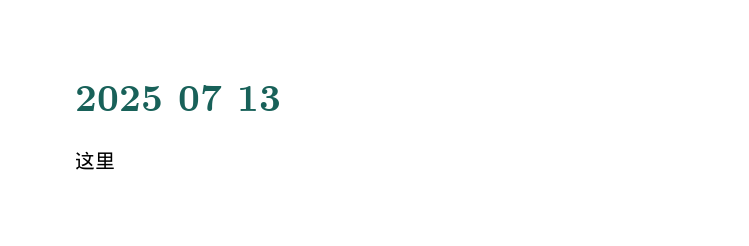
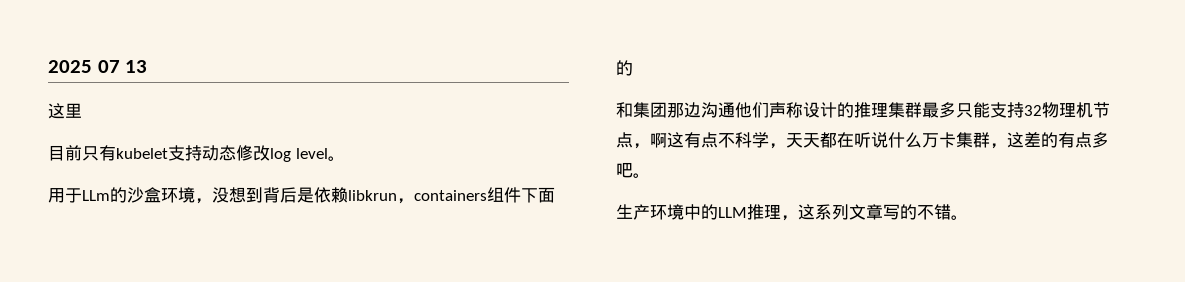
+ 目前只有kubelet支持动态修改log level。
+ 用于LLm的沙盒环境，没想到背后是依赖libkrun，containers组件下面的
+ 和集团那边沟通他们声称设计的推理集群最多只能支持32物理机节点，啊这有点不科学，天天都在听说什么万卡集群，这差的有点多吧。
+ 生产环境中的LLM推理，这系列文章写的不错。

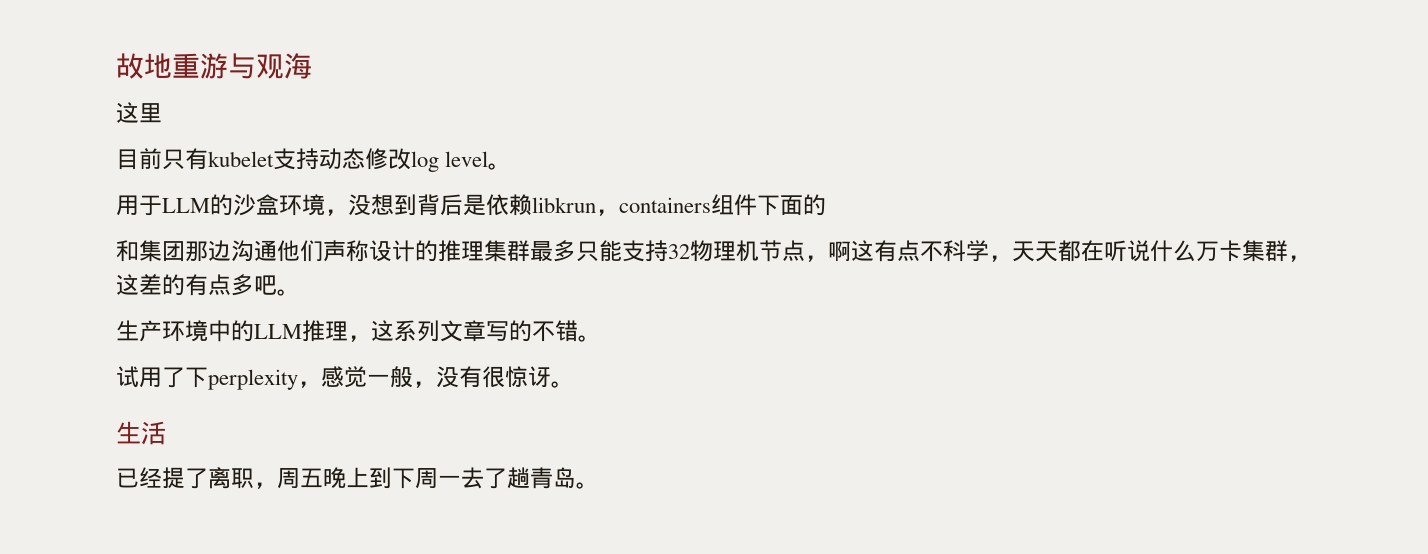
- 2025 07 13
+ 故地重游与观海
- 用于LLm的沙盒环境，没想到背后是依赖libkrun，containers组件下面的
+ 用于LLM的沙盒环境，没想到背后是依赖libkrun，containers组件下面的
+ 试用了下perplexity，感觉一般，没有很惊讶。
+ 生活
+ 已经提了离职，周五晚上到下周一去了趟青岛。

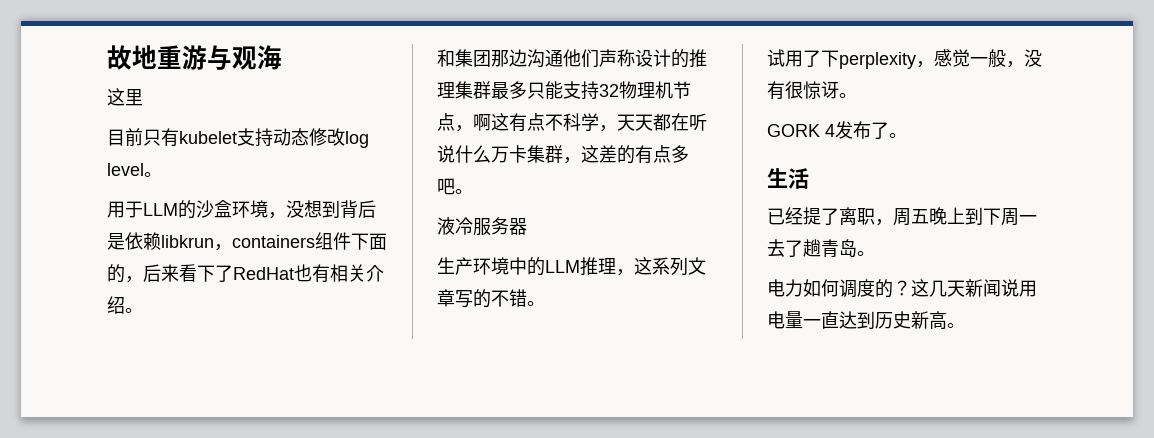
- 用于LLM的沙盒环境，没想到背后是依赖libkrun，containers组件下面的
+ 用于LLM的沙盒环境，没想到背后是依赖libkrun，containers组件下面的，后来看下了RedHat也有相关介绍。
+ 液冷服务器
+ GORK 4发布了。
+ 电力如何调度的？这几天新闻说用电量一直达到历史新高。

